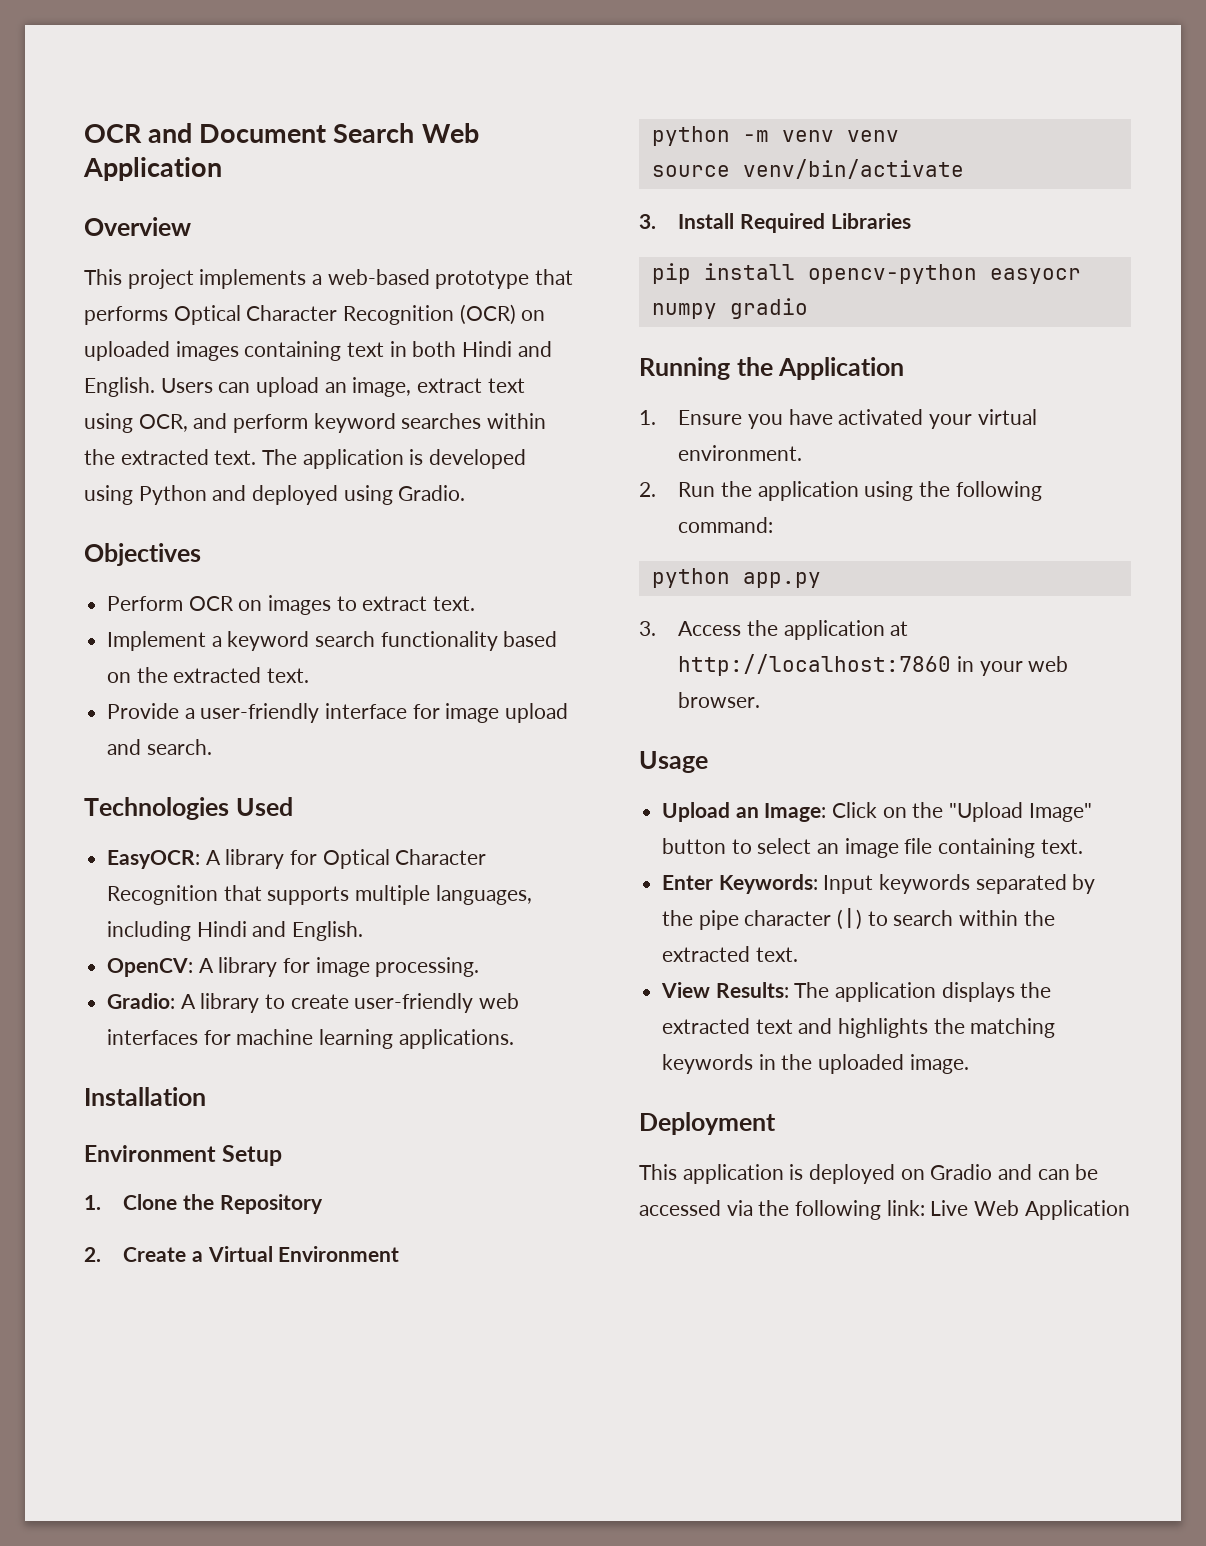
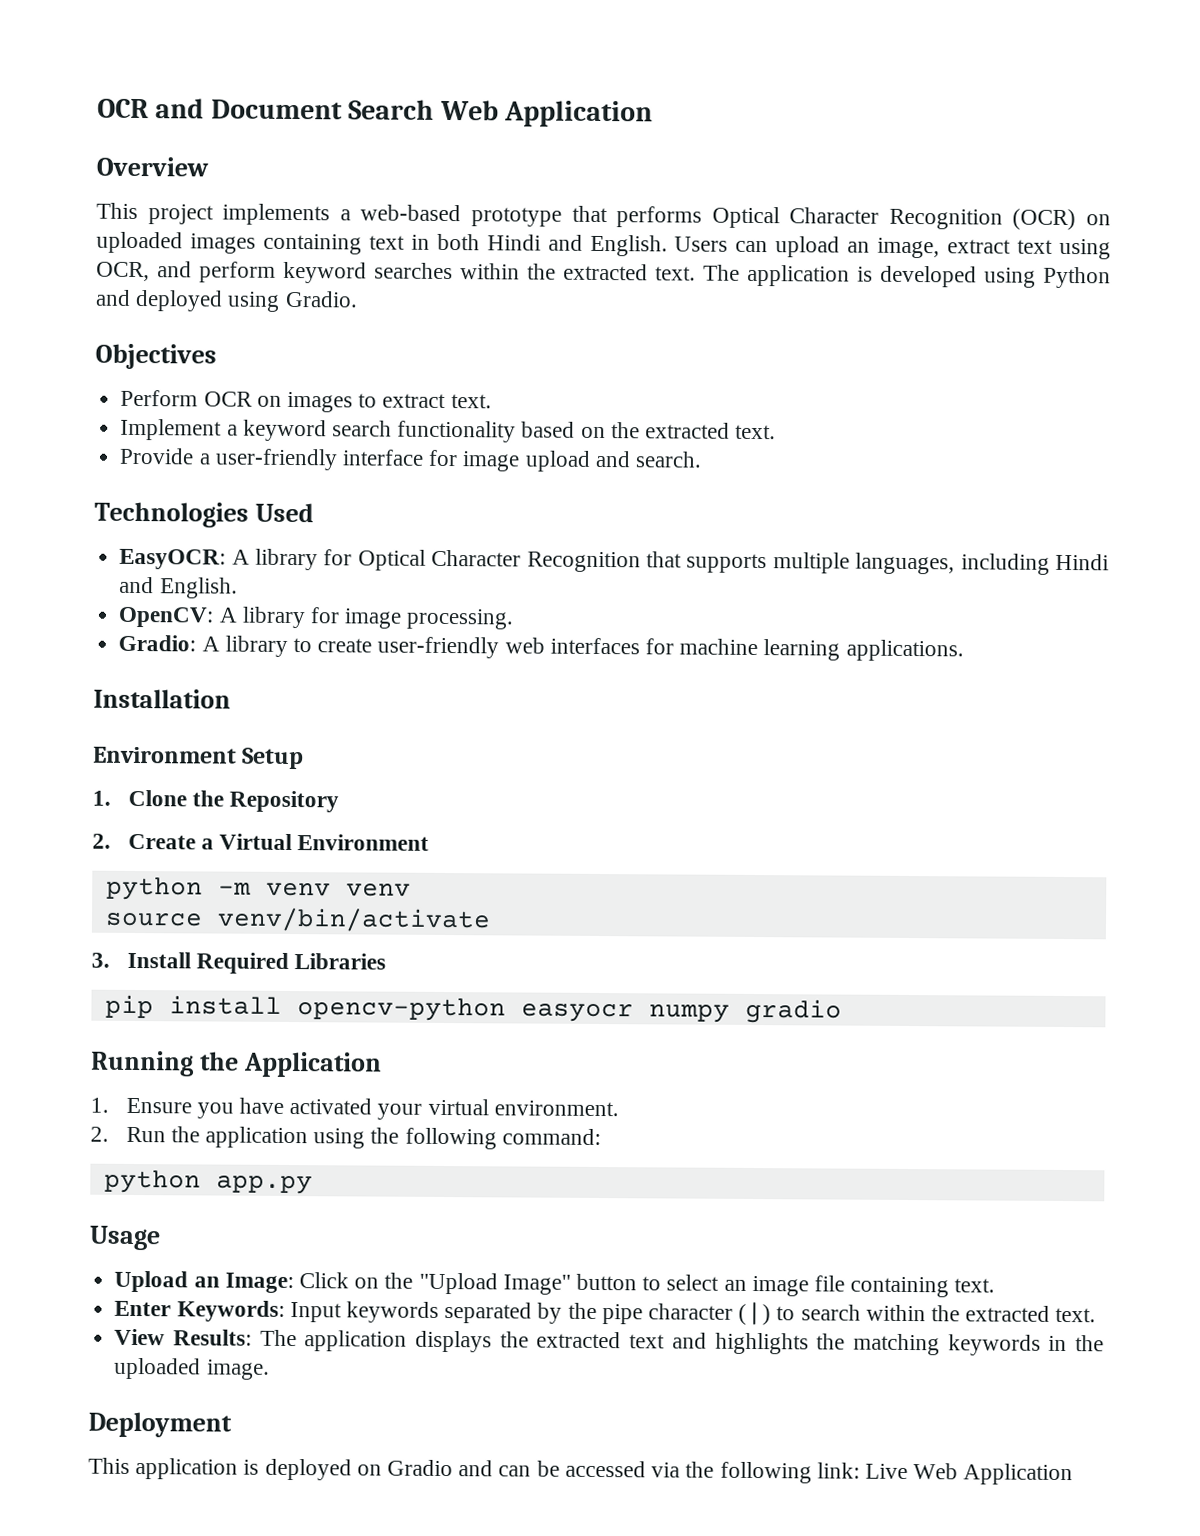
- 3. Access the application at http://localhost:7860 in your web browser.

